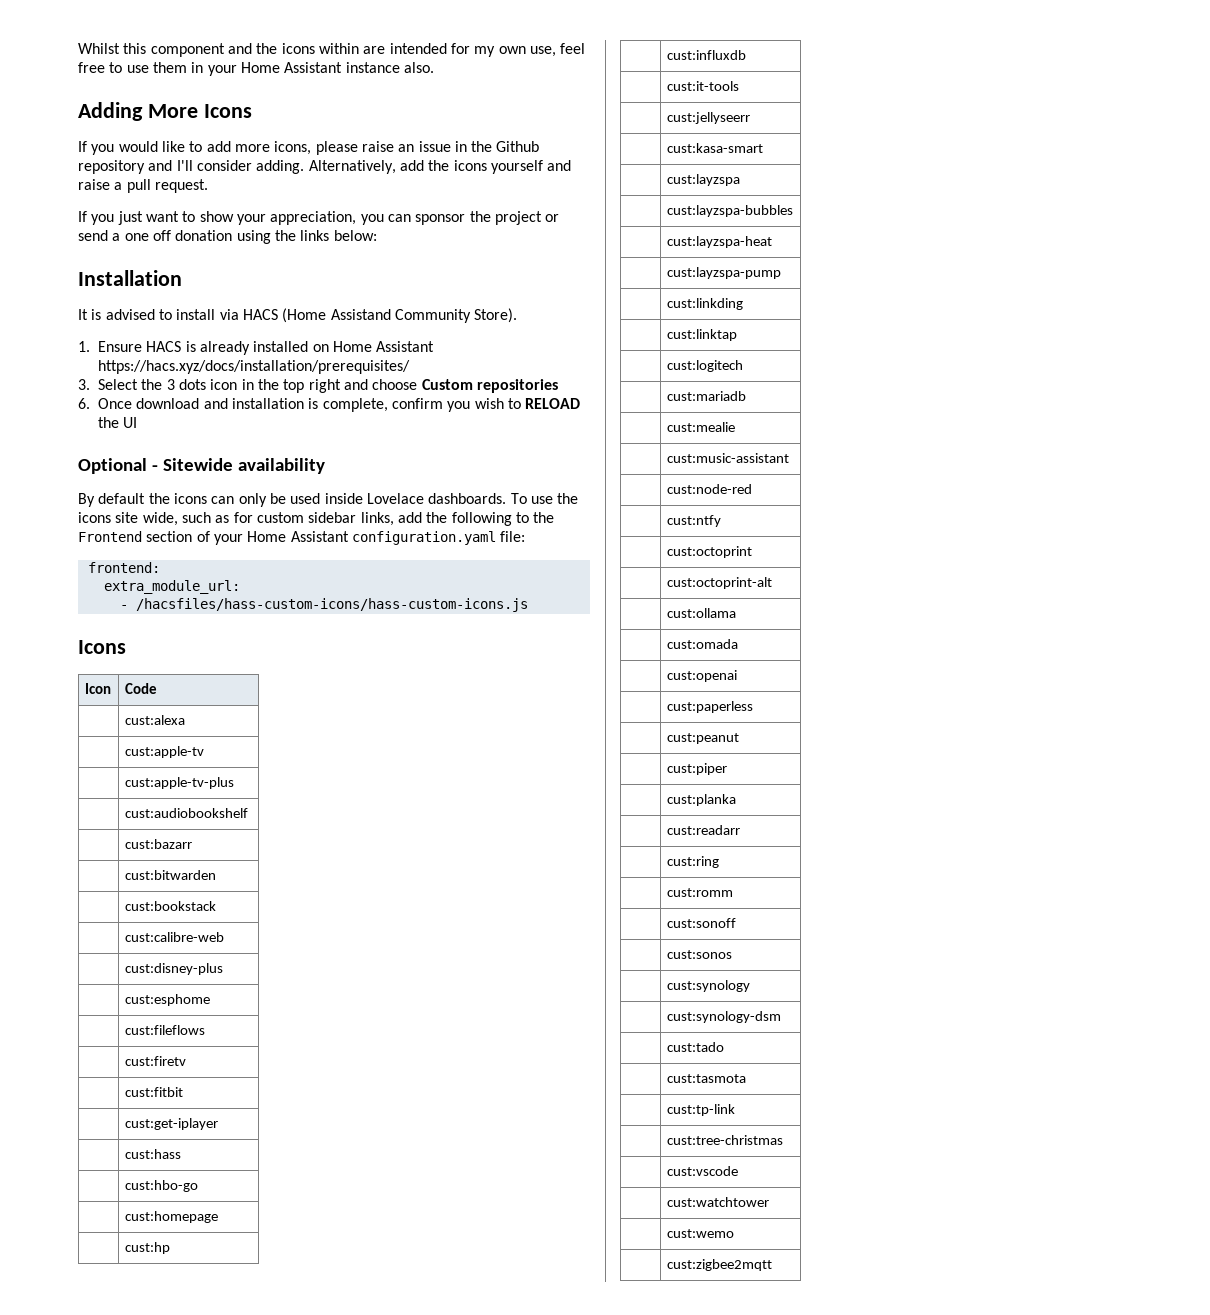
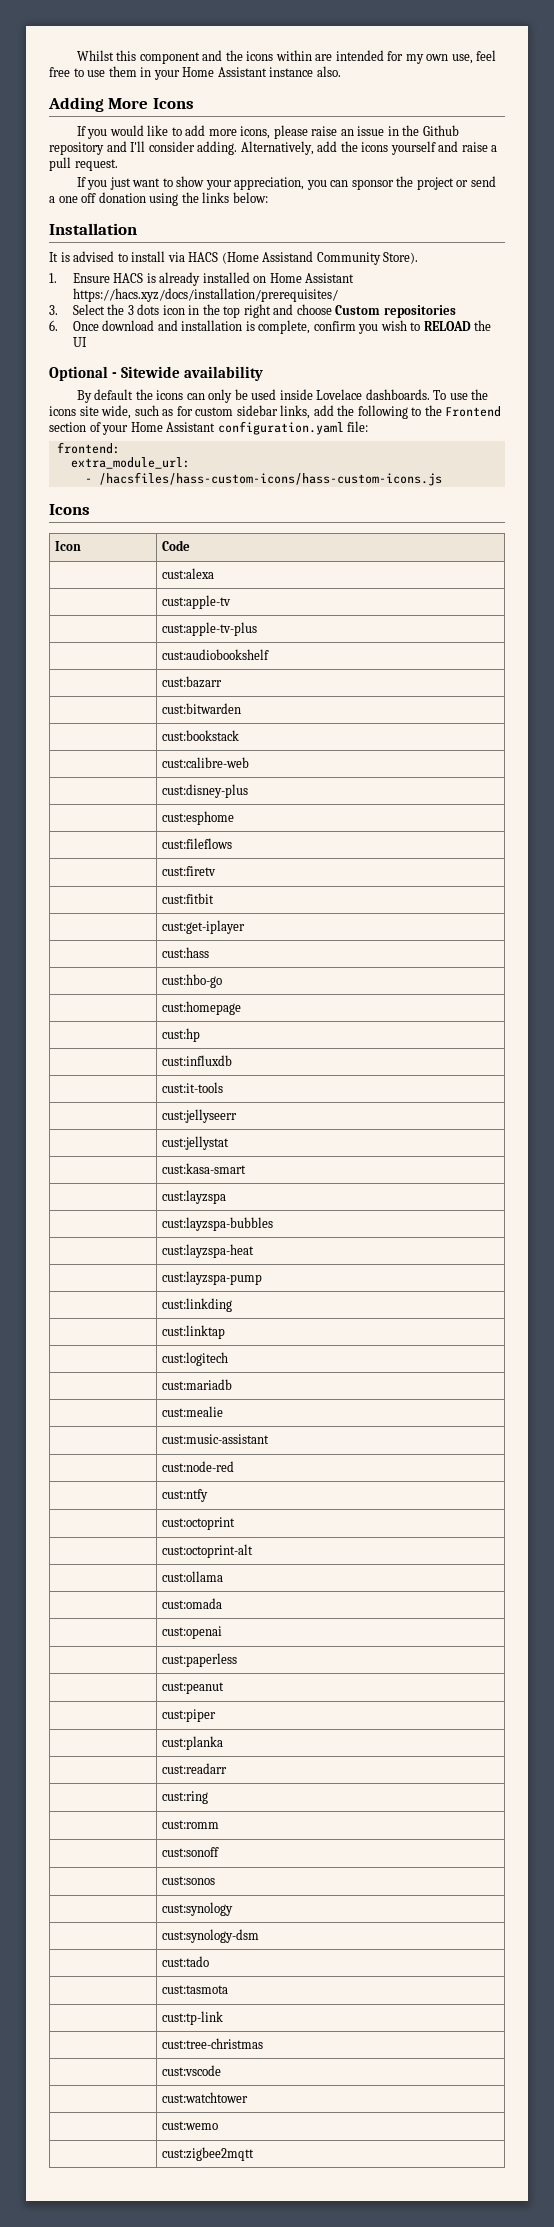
+ | cust:jellystat

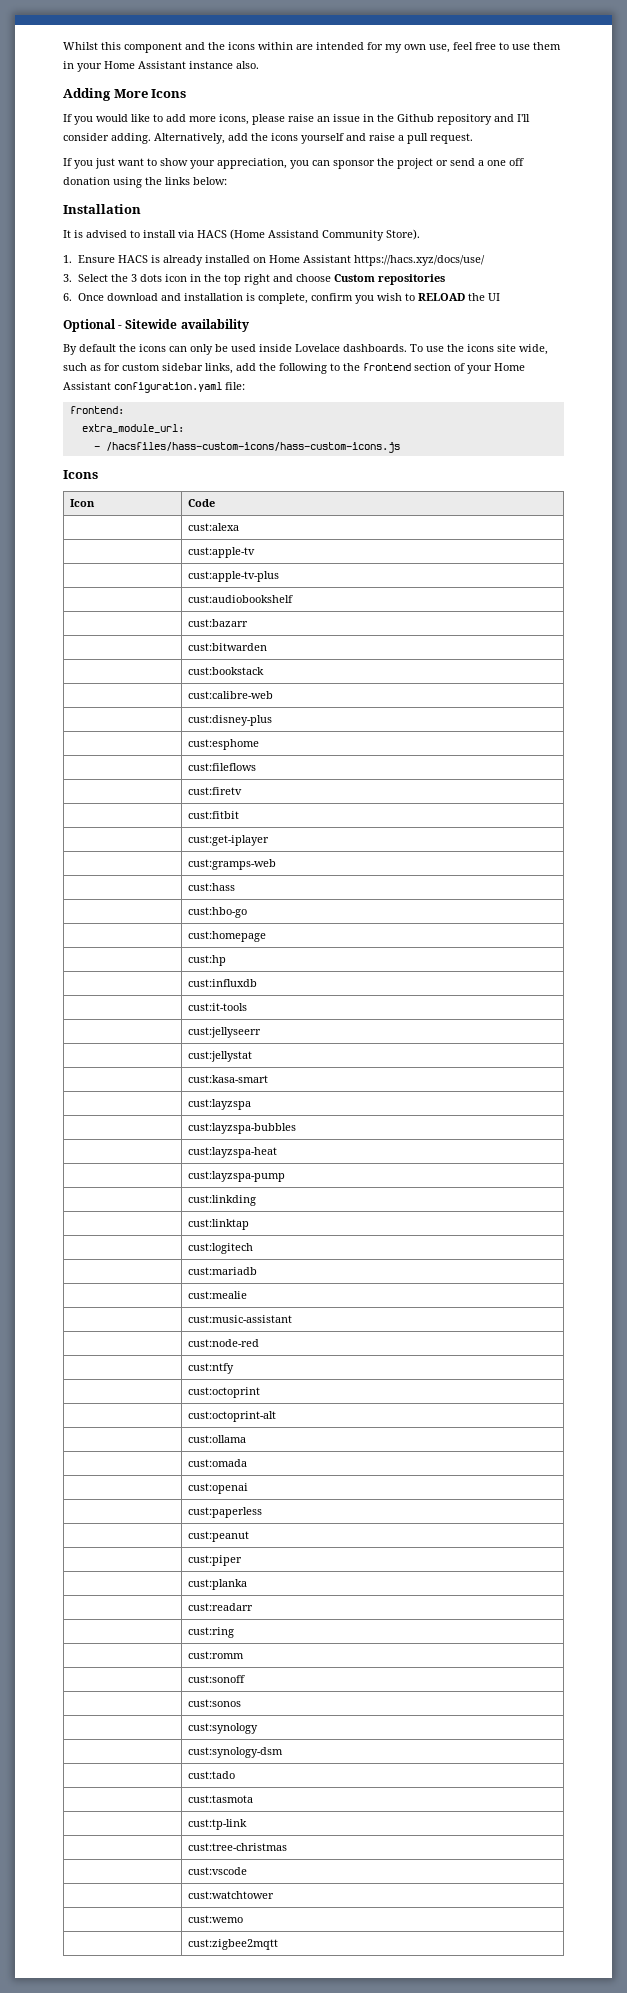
- 1. Ensure HACS is already installed on Home Assistant https://hacs.xyz/docs/installation/prerequisites/
+ 1. Ensure HACS is already installed on Home Assistant https://hacs.xyz/docs/use/
- To use the icons site wide, such as for custom sidebar links, add the following to the Frontend section of your Home Assistant configuration.yaml file:
+ To use the icons site wide, such as for custom sidebar links, add the following to the frontend section of your Home Assistant configuration.yaml file:
+ | cust:gramps-web

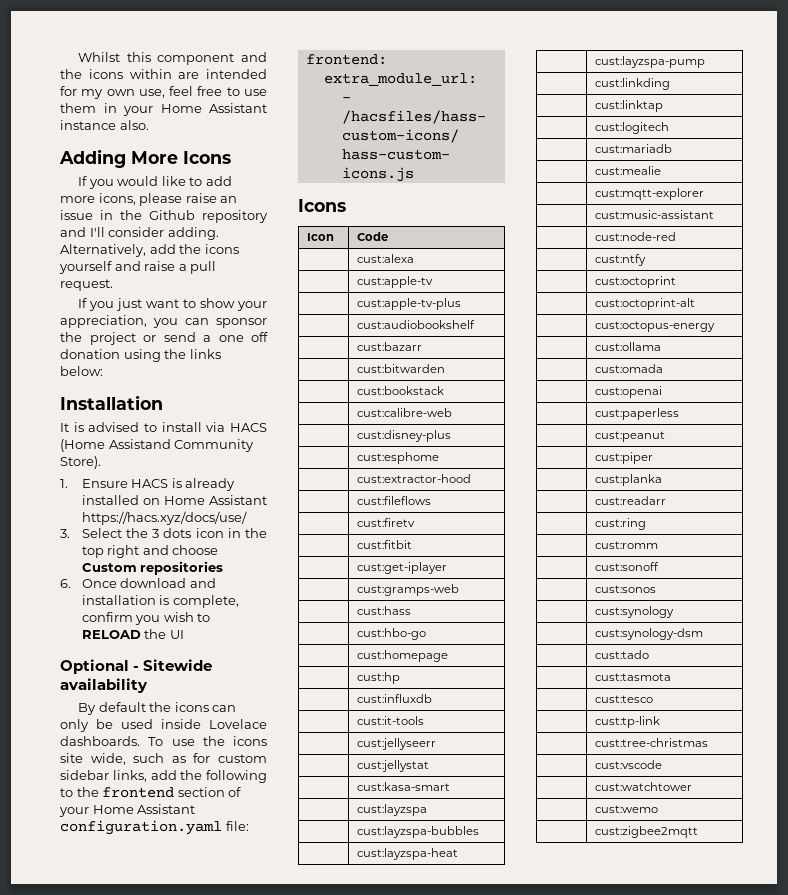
+ | cust:extractor-hood
+ | cust:mqtt-explorer
+ | cust:octopus-energy
+ | cust:tesco

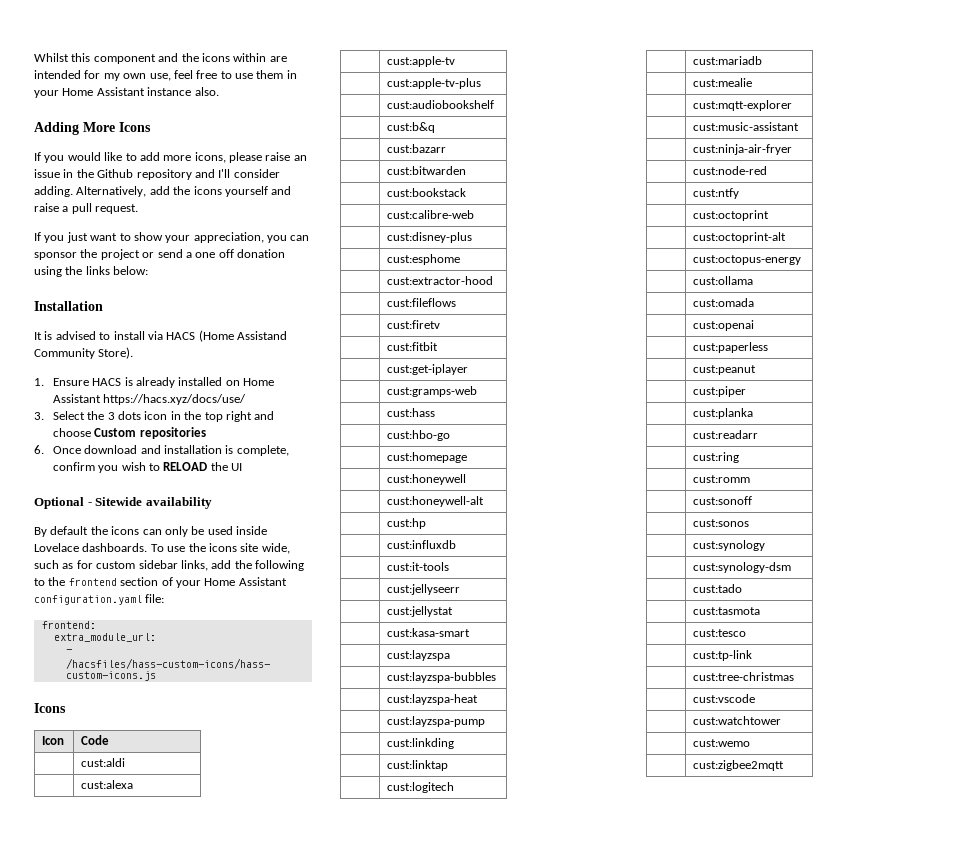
+ | cust:aldi
+ | cust:b&q
+ | cust:honeywell
+ | cust:honeywell-alt
+ | cust:ninja-air-fryer

